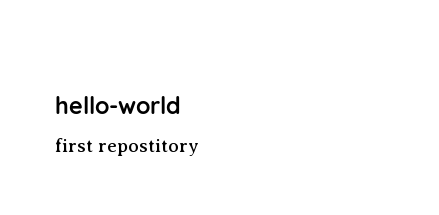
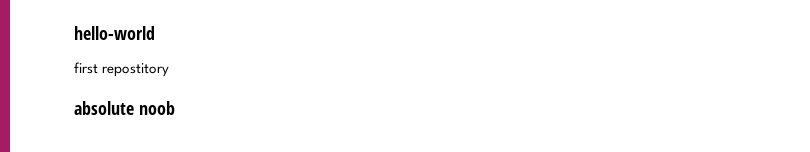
+ absolute noob

